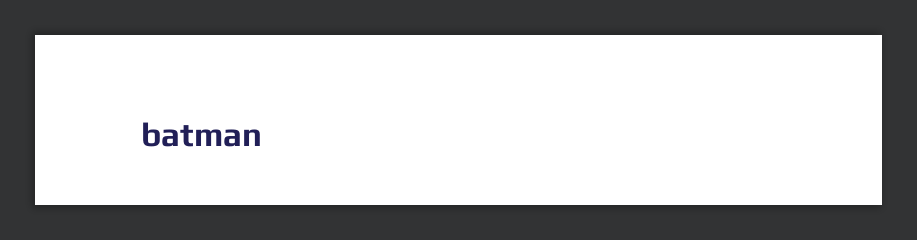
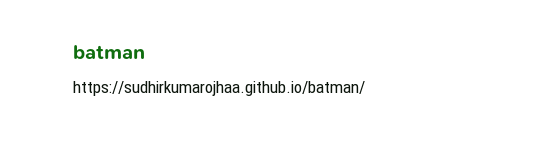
+ https://sudhirkumarojhaa.github.io/batman/

